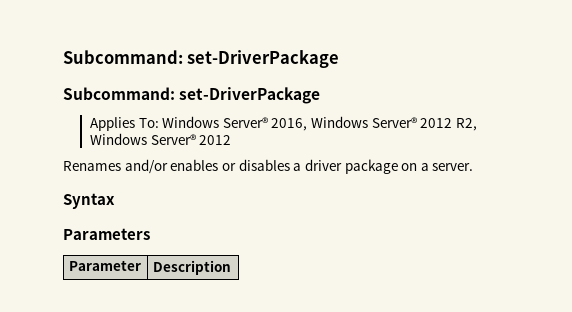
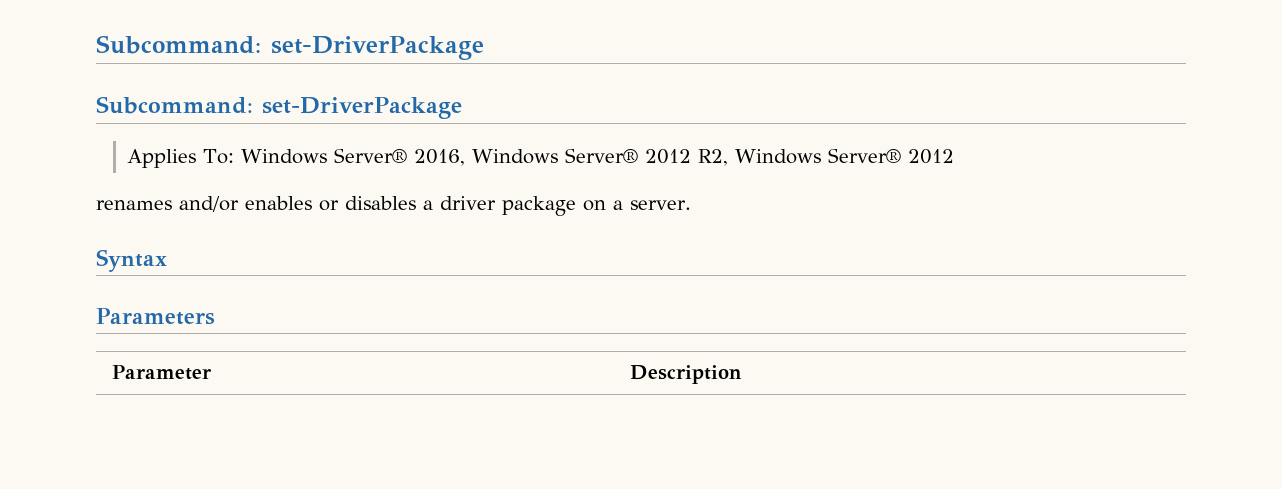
- Renames and/or enables or disables a driver package on a server.
+ renames and/or enables or disables a driver package on a server.

